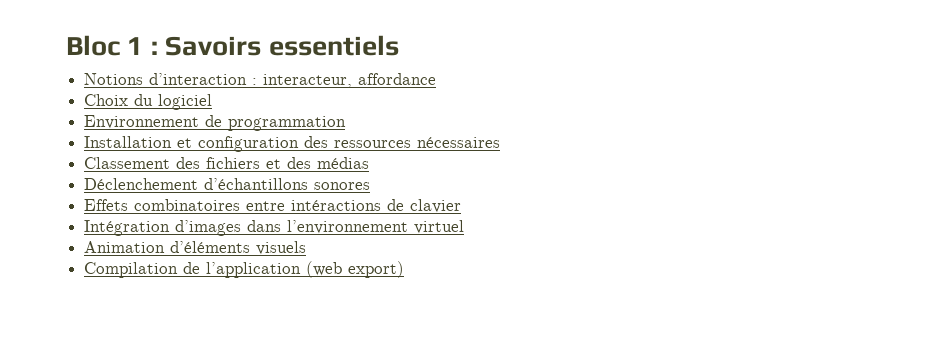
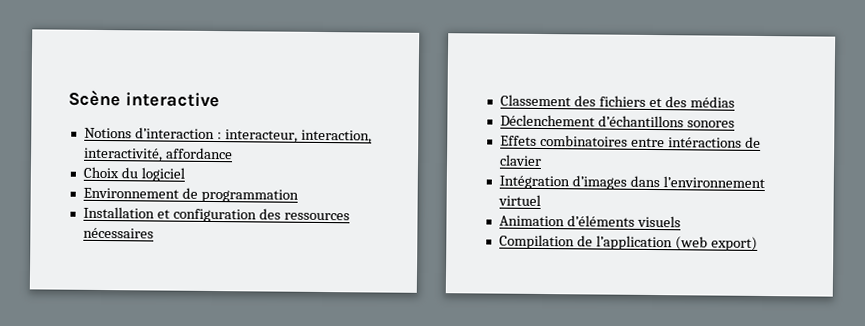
- Bloc 1 : Savoirs essentiels
+ Scène interactive
- Notions d’interaction : interacteur, affordance
+ Notions d’interaction : interacteur, interaction, interactivité, affordance

